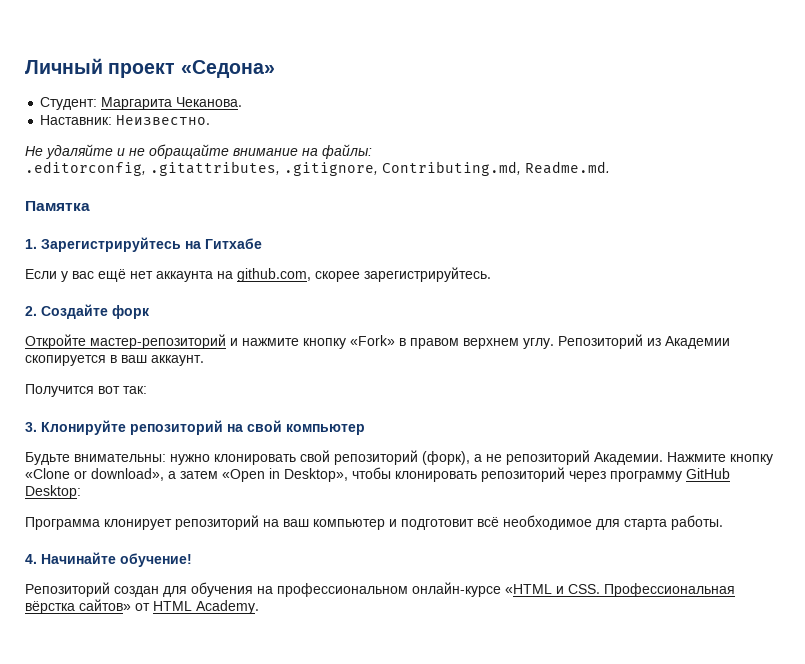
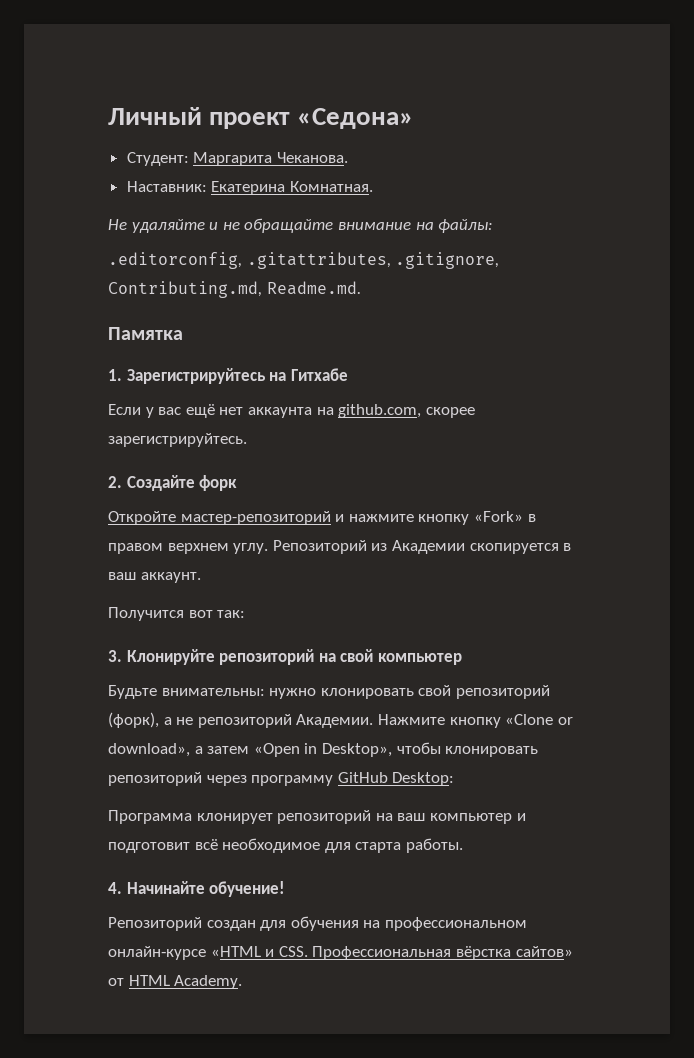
- Наставник: Неизвестно.
+ Наставник: Екатерина Комнатная.

